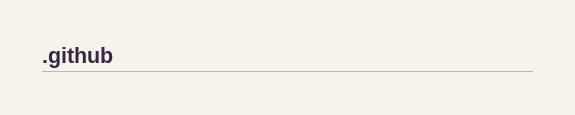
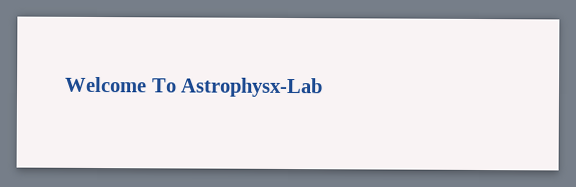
- .github
+ Welcome To Astrophysx-Lab

